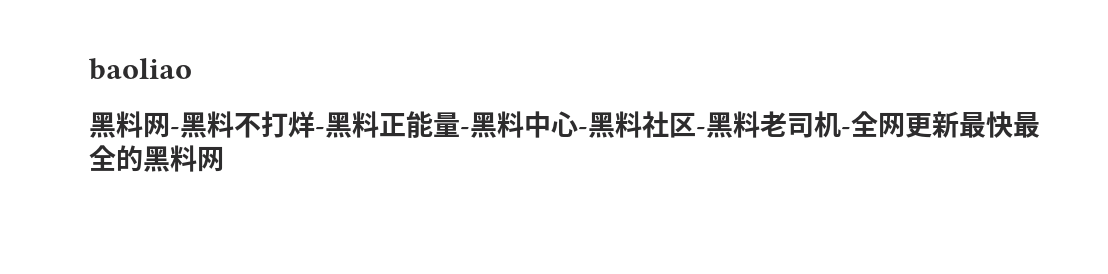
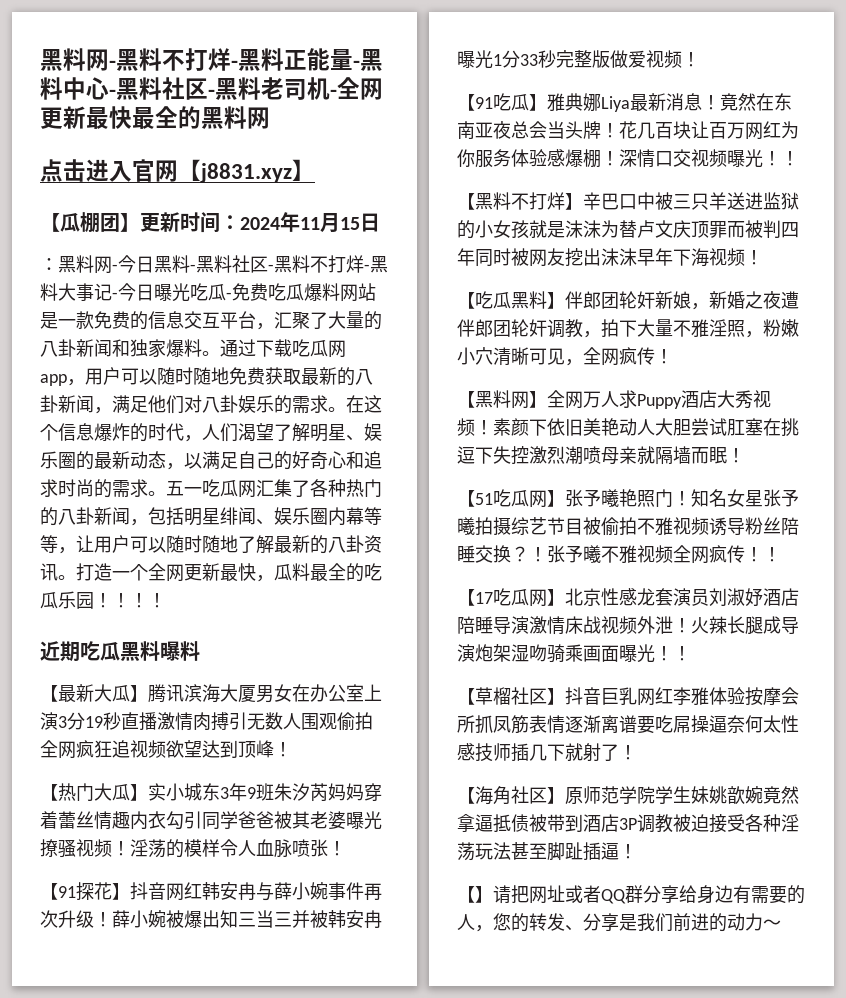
- baoliao
+ 点击进入官网【j8831.xyz】
+ 【瓜棚团】更新时间：2024年11月15日
+ ：黑料网-今日黑料-黑料社区-黑料不打烊-黑料大事记-今日曝光吃瓜-免费吃瓜爆料网站是一款免费的信息交互平台，汇聚了大量的八卦新闻和独家爆料。通过下载吃瓜网app，用户可以随时随地免费获取最新的八卦新闻，满足他们对八卦娱乐的需求。在这个信息爆炸的时代，人们渴望了解明星、娱乐圈的最新动态，以满足自己的好奇心和追求时尚的需求。五一吃瓜网汇集了各种热门的八卦新闻，包括明星绯闻、娱乐圈内幕等等，让用户可以随时随地了解最新的八卦资讯。打造一个全网更新最快，瓜料最全的吃瓜乐园！！！！
+ 近期吃瓜黑料曝料
+ 【最新大瓜】腾讯滨海大厦男女在办公室上演3分19秒直播激情肉搏引无数人围观偷拍全网疯狂追视频欲望达到顶峰！
+ 【热门大瓜】实小城东3年9班朱汐芮妈妈穿着蕾丝情趣内衣勾引同学爸爸被其老婆曝光撩骚视频！淫荡的模样令人血脉喷张！
+ 【91探花】抖音网红韩安冉与薛小婉事件再次升级！薛小婉被爆出知三当三并被韩安冉曝光1分33秒完整版做爱视频！
+ 【91吃瓜】雅典娜Liya最新消息！竟然在东南亚夜总会当头牌！花几百块让百万网红为你服务体验感爆棚！深情口交视频曝光！！
+ 【黑料不打烊】辛巴口中被三只羊送进监狱的小女孩就是沫沫为替卢文庆顶罪而被判四年同时被网友挖出沫沫早年下海视频！
+ 【吃瓜黑料】伴郎团轮奸新娘，新婚之夜遭伴郎团轮奸调教，拍下大量不雅淫照，粉嫩小穴清晰可见，全网疯传！
+ 【黑料网】全网万人求Puppy酒店大秀视频！素颜下依旧美艳动人大胆尝试肛塞在挑逗下失控激烈潮喷母亲就隔墙而眠！
+ 【51吃瓜网】张予曦艳照门！知名女星张予曦拍摄综艺节目被偷拍不雅视频诱导粉丝陪睡交换？！张予曦不雅视频全网疯传！！
+ 【17吃瓜网】北京性感龙套演员刘淑妤酒店陪睡导演激情床战视频外泄！火辣长腿成导演炮架湿吻骑乘画面曝光！！
+ 【草榴社区】抖音巨乳网红李雅体验按摩会所抓凤筋表情逐渐离谱要吃屌操逼奈何太性感技师插几下就射了！
+ 【海角社区】原师范学院学生妹姚歆婉竟然拿逼抵债被带到酒店3P调教被迫接受各种淫荡玩法甚至脚趾插逼！
+ 【】请把网址或者QQ群分享给身边有需要的人，您的转发、分享是我们前进的动力～

